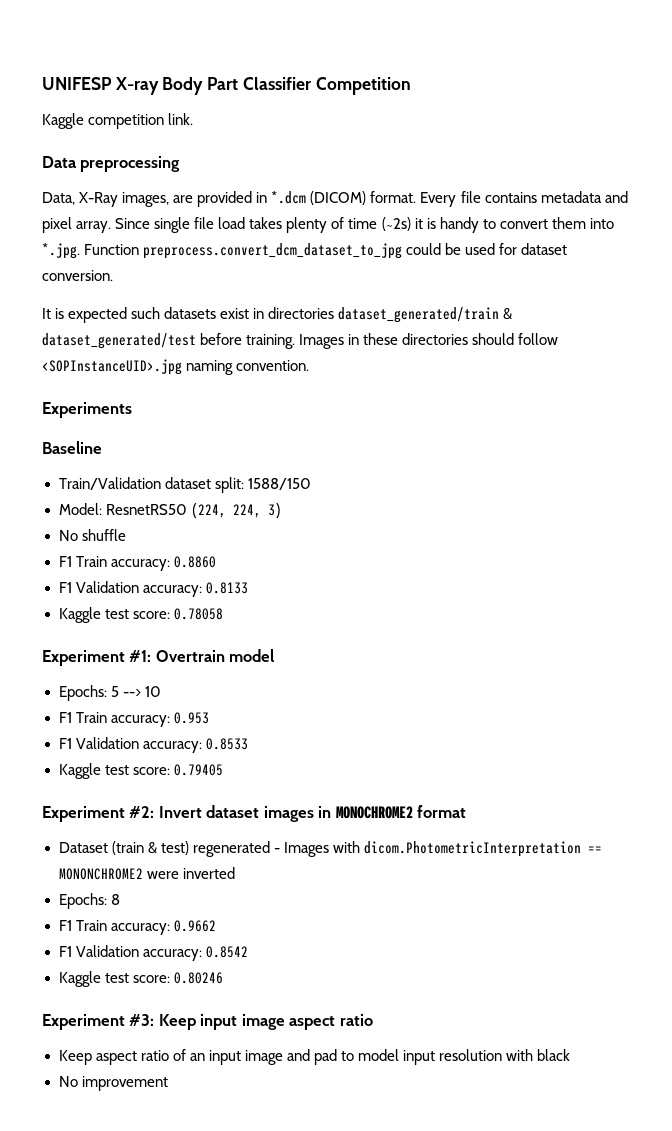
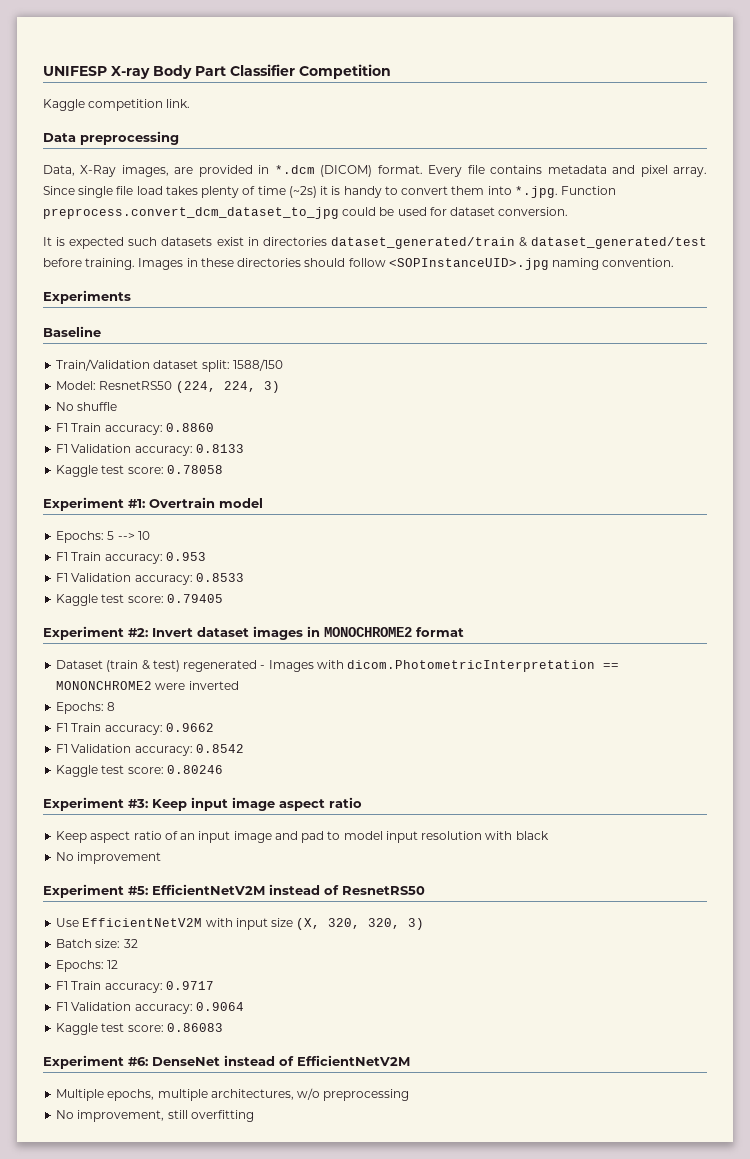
+ Experiment #5: EfficientNetV2M instead of ResnetRS50
+ Use EfficientNetV2M with input size (X, 320, 320, 3)
+ Batch size: 32
+ Epochs: 12
+ F1 Train accuracy: 0.9717
+ F1 Validation accuracy: 0.9064
+ Kaggle test score: 0.86083
+ Experiment #6: DenseNet instead of EfficientNetV2M
+ Multiple epochs, multiple architectures, w/o preprocessing
+ No improvement, still overfitting

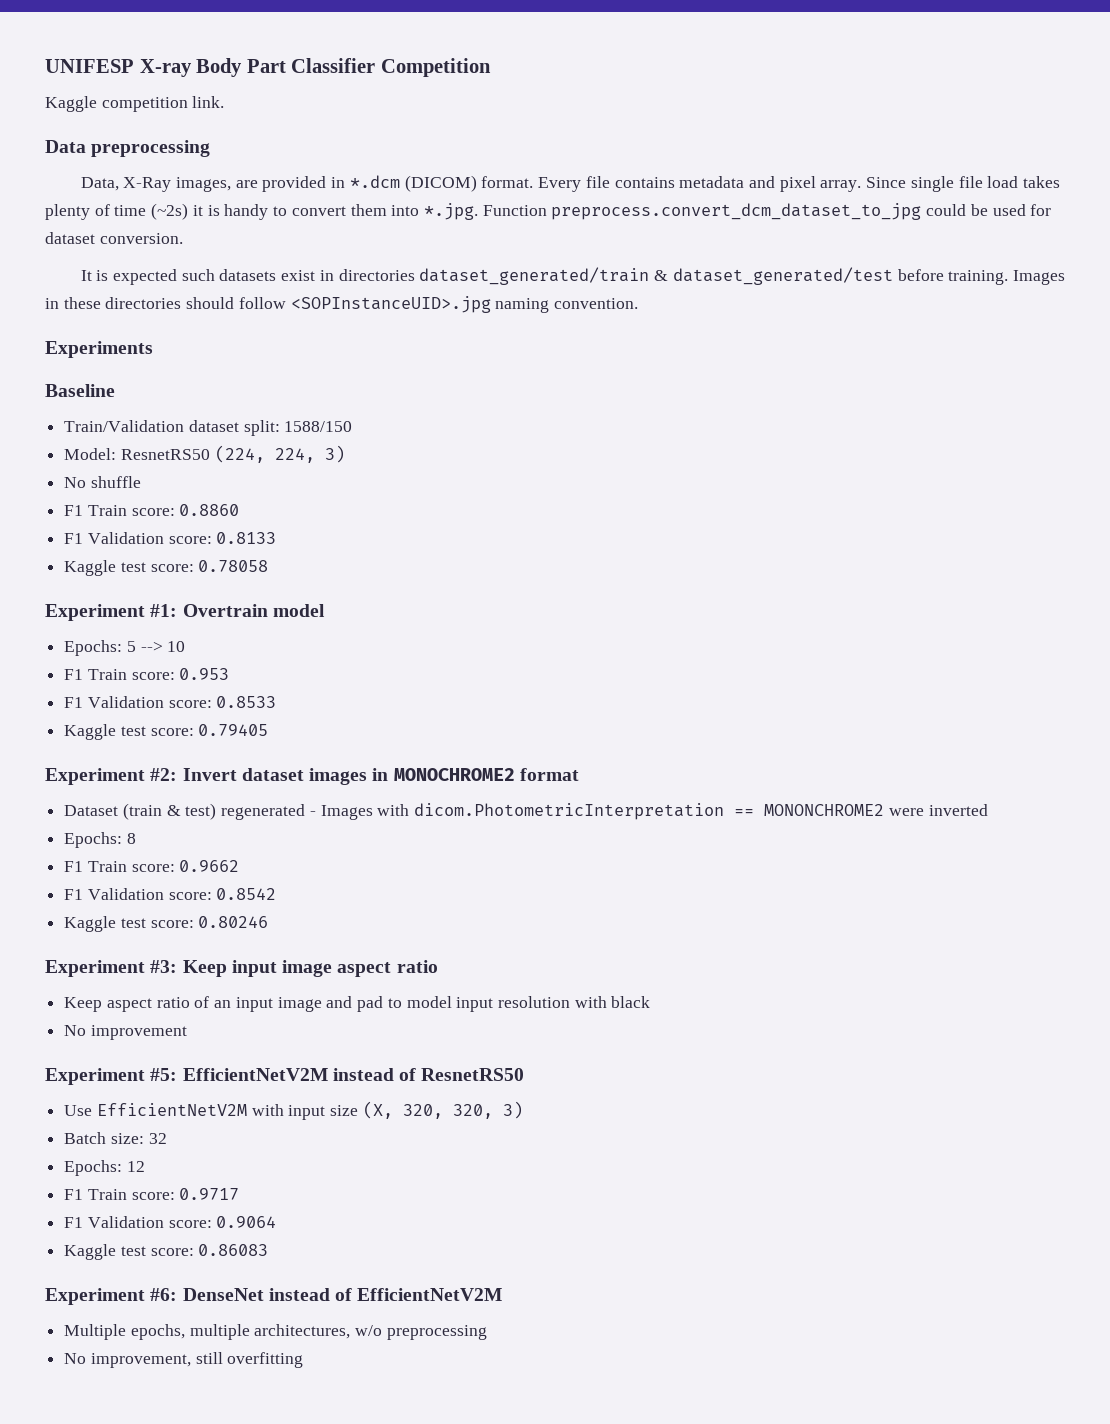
- F1 Train accuracy: 0.8860
+ F1 Train score: 0.8860
- F1 Validation accuracy: 0.8133
+ F1 Validation score: 0.8133
- F1 Train accuracy: 0.953
+ F1 Train score: 0.953
- F1 Validation accuracy: 0.8533
+ F1 Validation score: 0.8533
- F1 Train accuracy: 0.9662
+ F1 Train score: 0.9662
- F1 Validation accuracy: 0.8542
+ F1 Validation score: 0.8542
- F1 Train accuracy: 0.9717
+ F1 Train score: 0.9717
- F1 Validation accuracy: 0.9064
+ F1 Validation score: 0.9064

